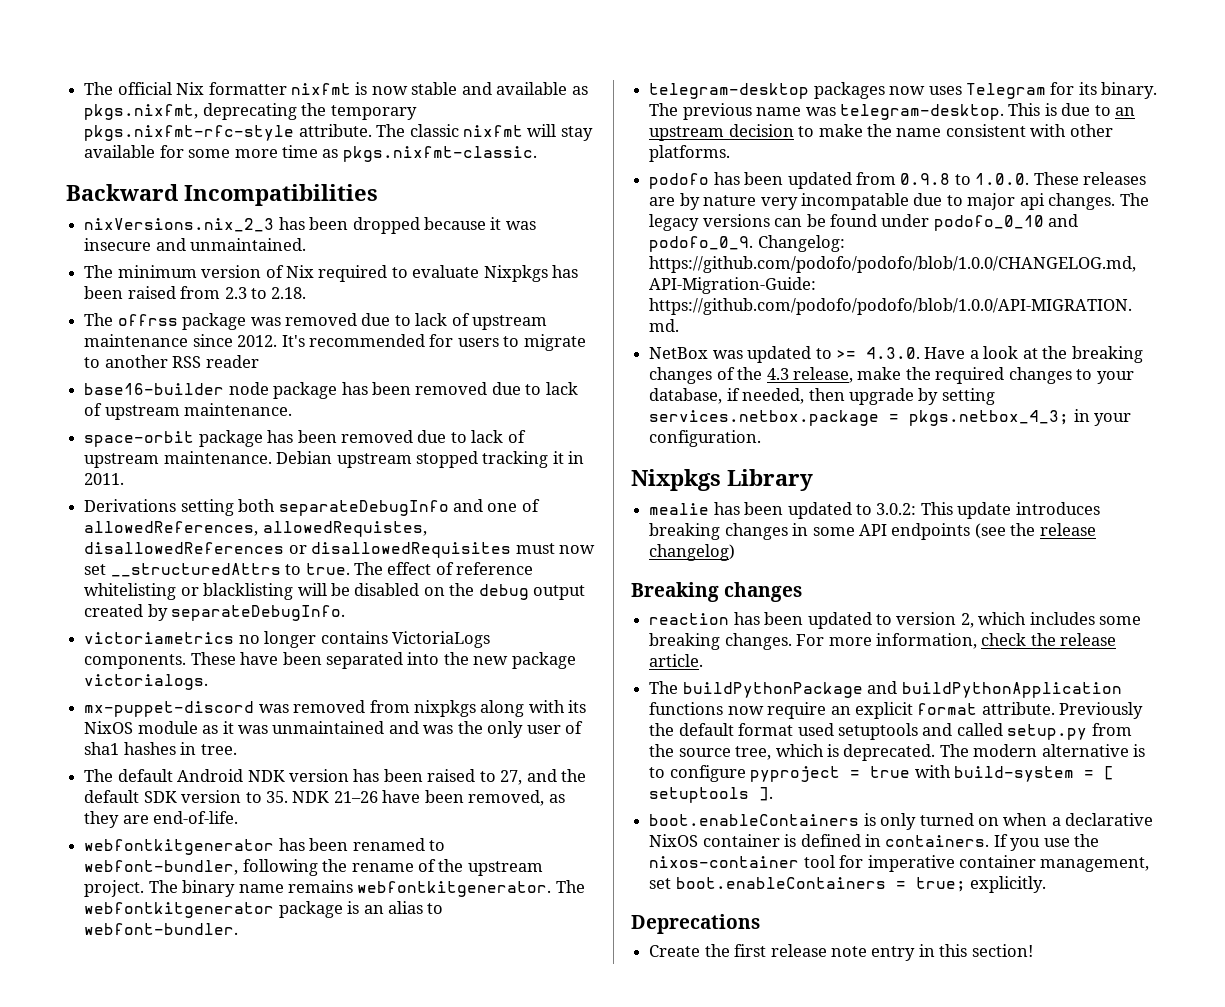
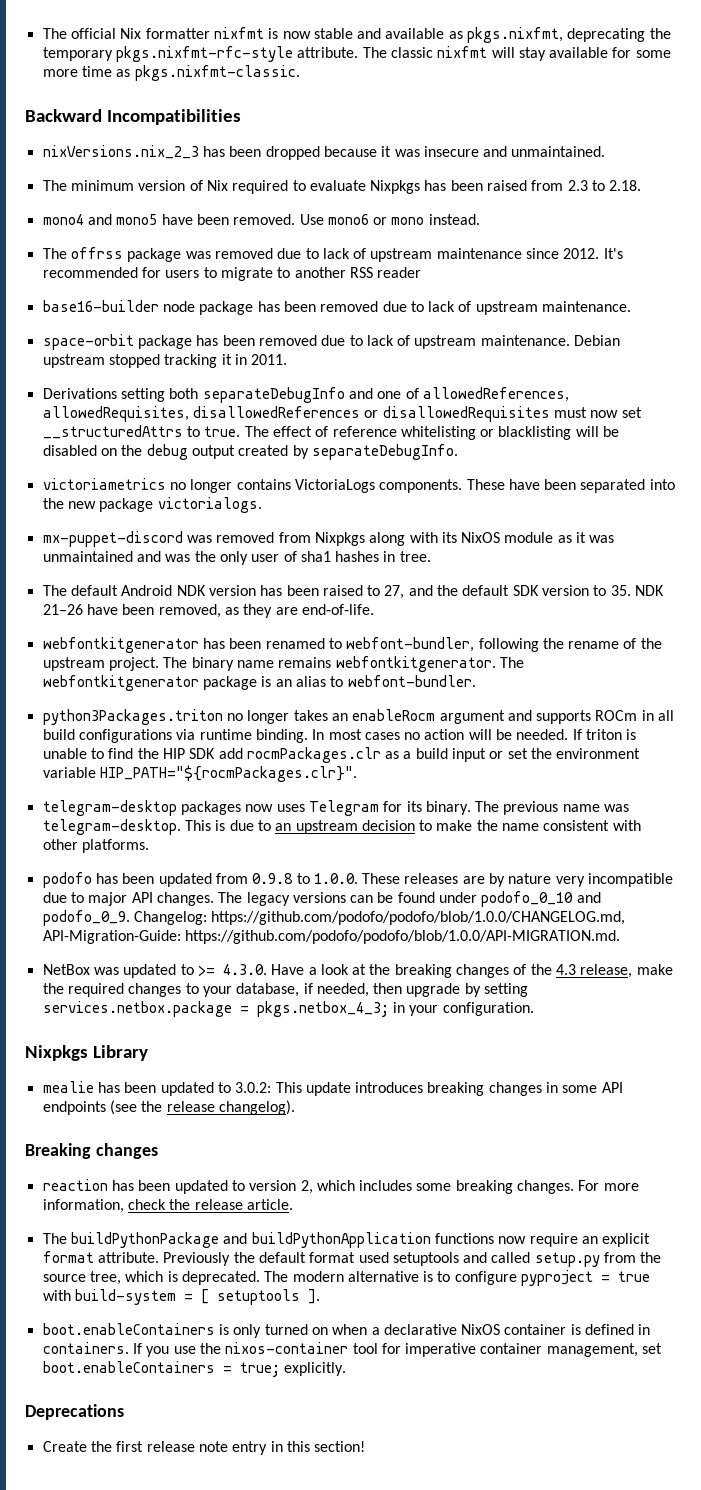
+ mono4 and mono5 have been removed. Use mono6 or mono instead.
- Derivations setting both separateDebugInfo and one of allowedReferences, allowedRequistes, disallowedReferences or disallowedRequisites must now set __structuredAttrs to true.
+ Derivations setting both separateDebugInfo and one of allowedReferences, allowedRequisites, disallowedReferences or disallowedRequisites must now set __structuredAttrs to true.
- mx-puppet-discord was removed from nixpkgs along with its NixOS module as it was unmaintained and was the only user of sha1 hashes in tree.
+ mx-puppet-discord was removed from Nixpkgs along with its NixOS module as it was unmaintained and was the only user of sha1 hashes in tree.
+ python3Packages.triton no longer takes an enableRocm argument and supports ROCm in all build configurations via runtime binding. In most cases no action will be needed. If triton is unable to find the HIP SDK add rocmPackages.clr as a build input or set the environment variable HIP_PATH="${rocmPackages.clr}".
- podofo has been updated from 0.9.8 to 1.0.0. These releases are by nature very incompatable due to major api changes.
+ podofo has been updated from 0.9.8 to 1.0.0. These releases are by nature very incompatible due to major API changes.
- mealie has been updated to 3.0.2: This update introduces breaking changes in some API endpoints (see the release changelog)
+ mealie has been updated to 3.0.2: This update introduces breaking changes in some API endpoints (see the release changelog).

